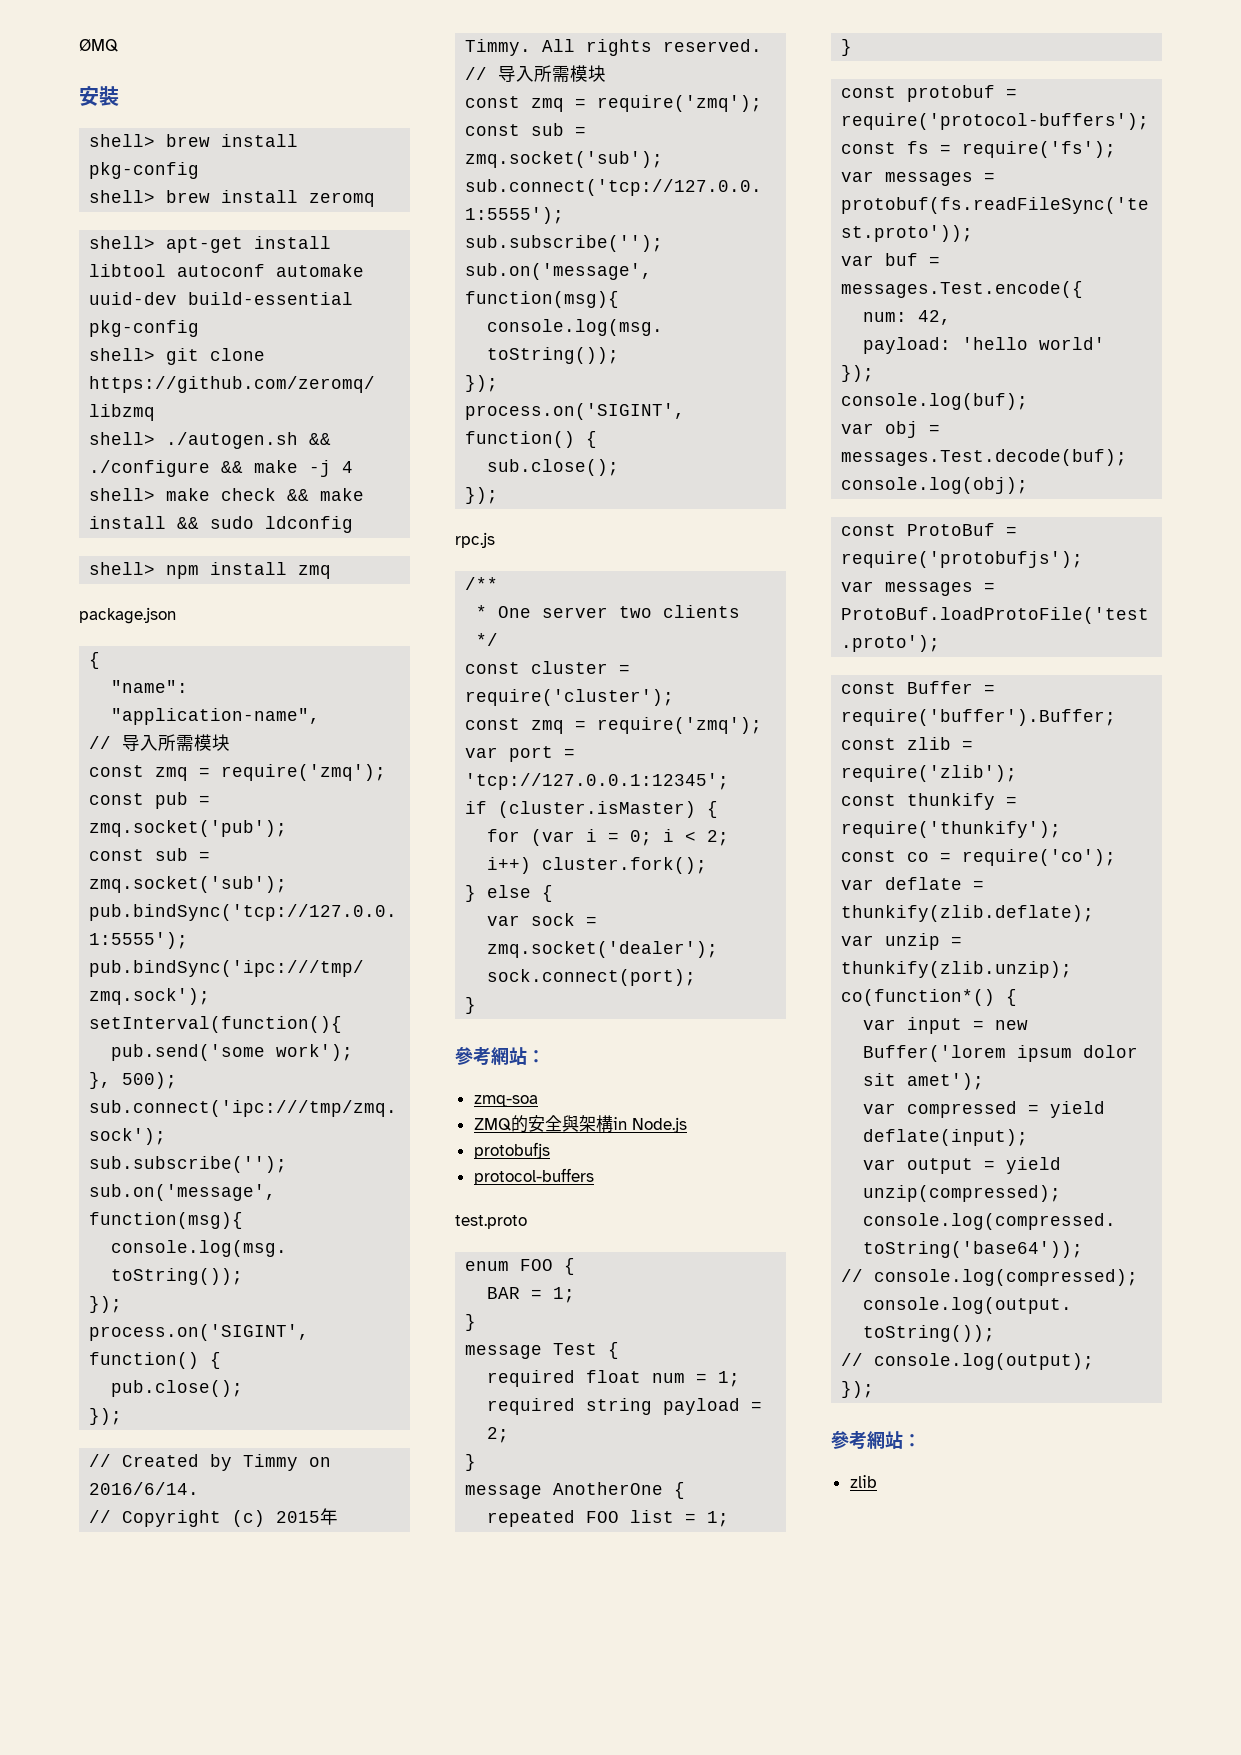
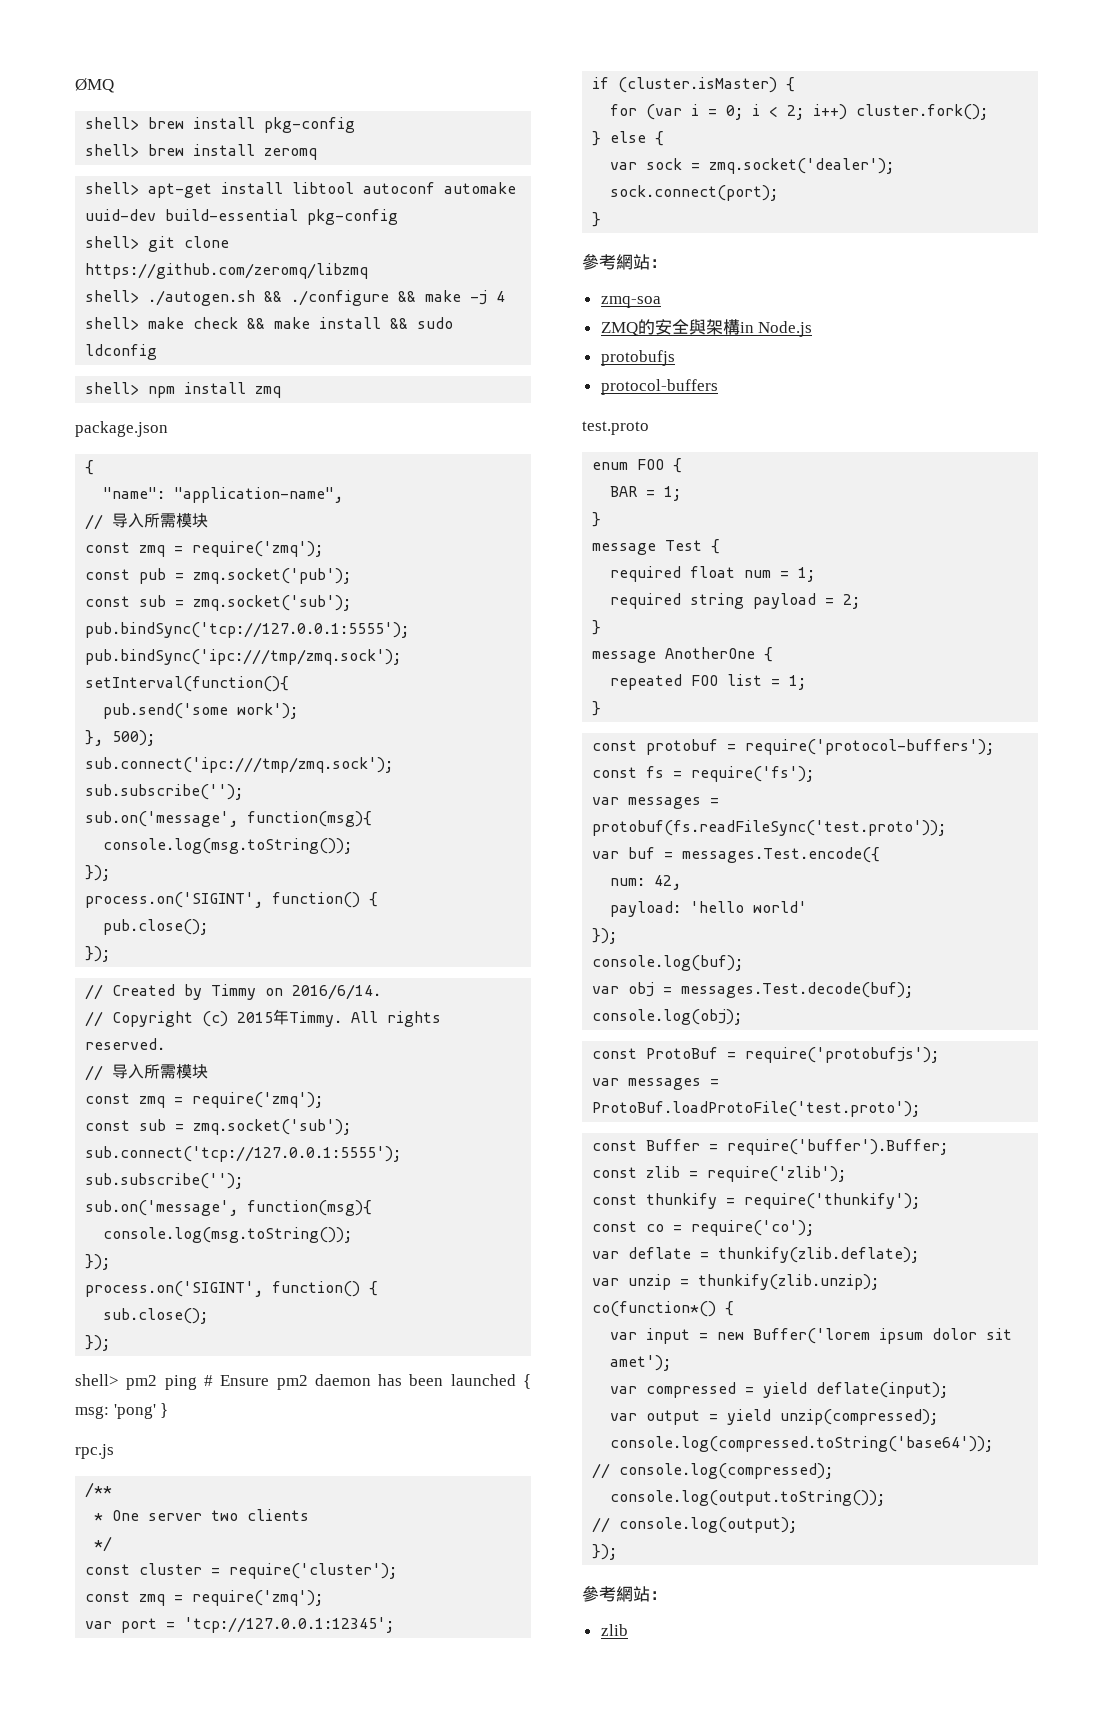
- 安裝
+ shell> pm2 ping # Ensure pm2 daemon has been launched { msg: 'pong' }

